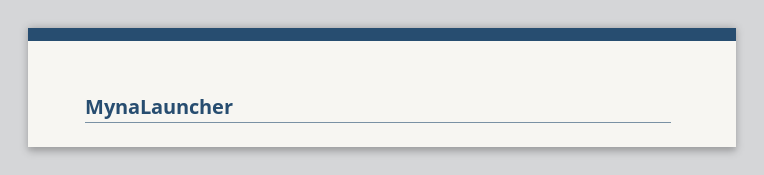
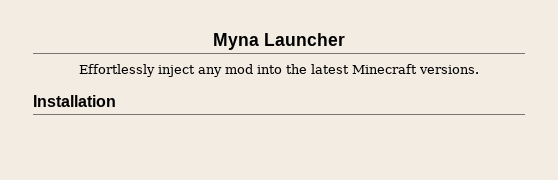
- MynaLauncher
+ Myna Launcher
+ Effortlessly inject any mod into the latest Minecraft versions.
+ Installation

